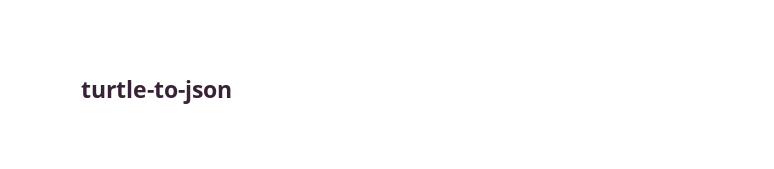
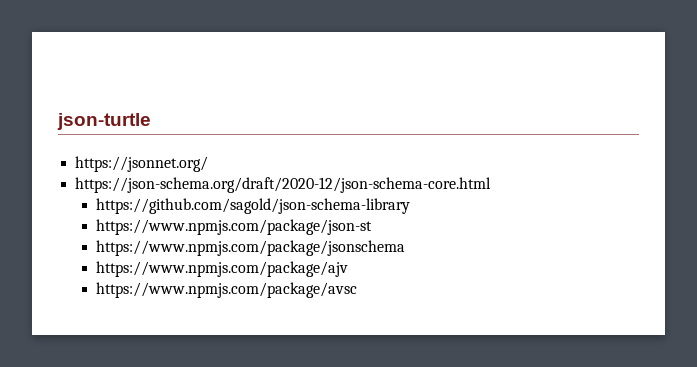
- turtle-to-json
+ json-turtle
+ https://jsonnet.org/
+ https://json-schema.org/draft/2020-12/json-schema-core.html
+ https://github.com/sagold/json-schema-library
+ https://www.npmjs.com/package/json-st
+ https://www.npmjs.com/package/jsonschema
+ https://www.npmjs.com/package/ajv
+ https://www.npmjs.com/package/avsc

